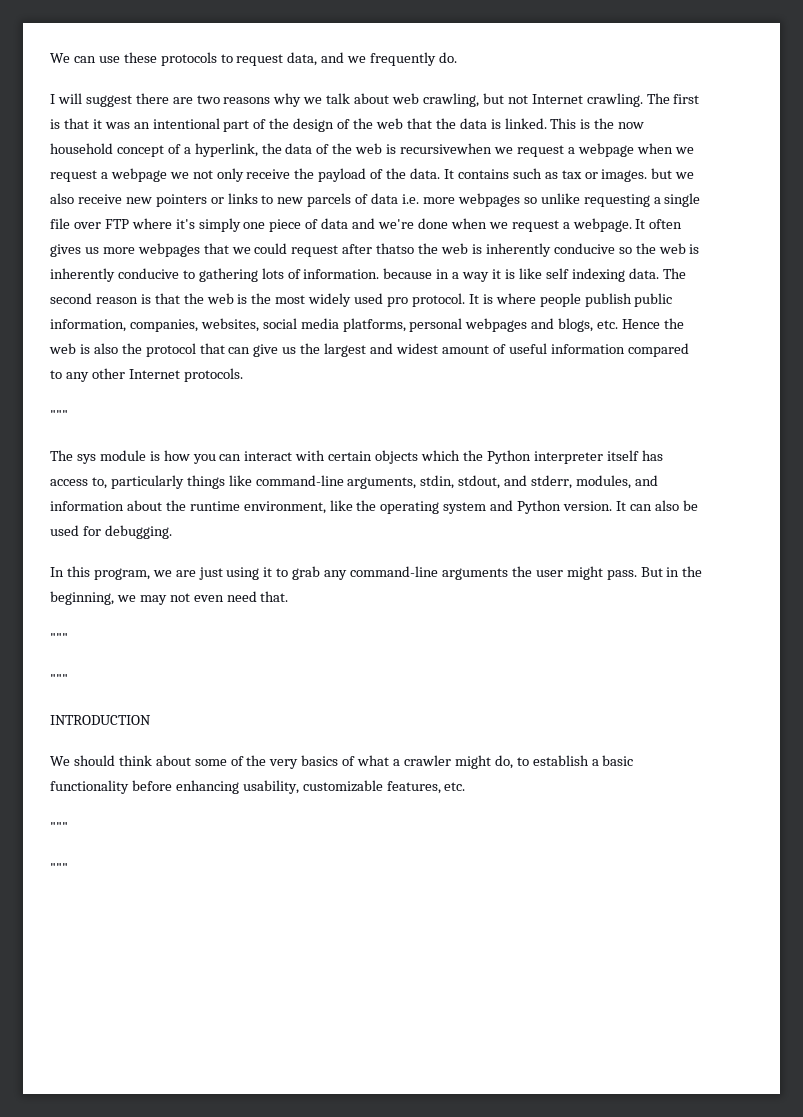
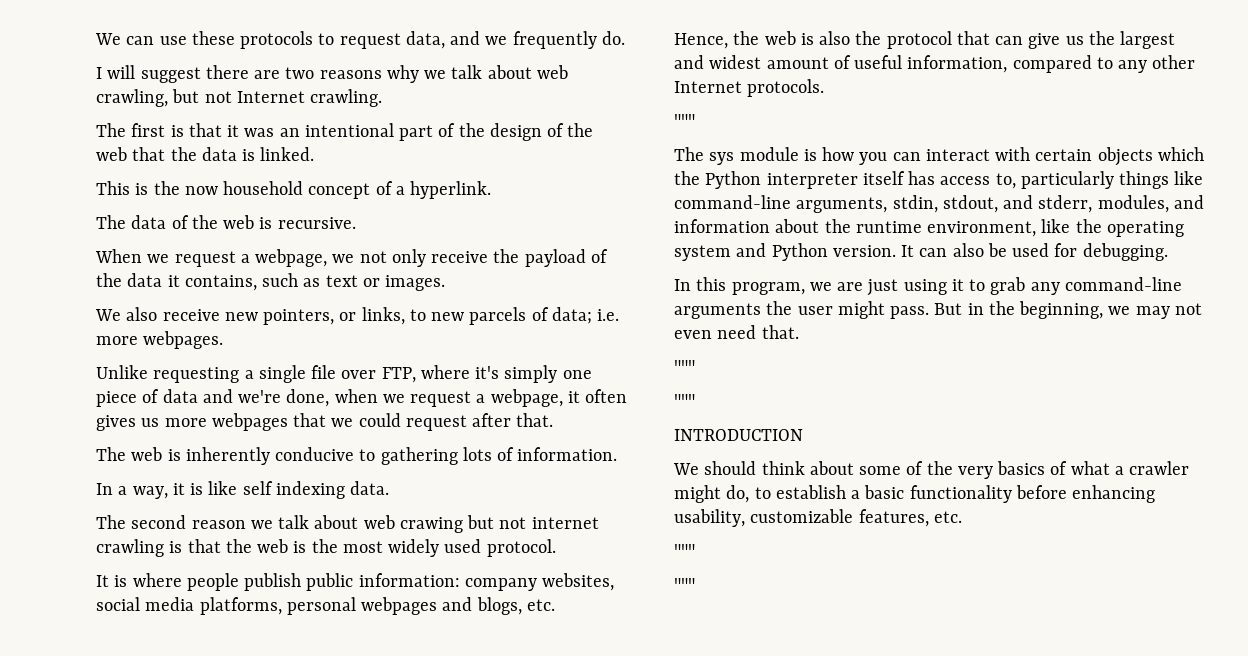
- I will suggest there are two reasons why we talk about web crawling, but not Internet crawling. The first is that it was an intentional part of the design of the web that the data is linked. This is the now household concept of a hyperlink, the data of the web is recursivewhen we request a webpage when we request a webpage we not only receive the payload of the data. It contains such as tax or images. but we also receive new pointers or links to new parcels of data i.e. more webpages so unlike requesting a single file over FTP where it's simply one piece of data and we're done when we request a webpage. It often gives us more webpages that we could request after thatso the web is inherently conducive so the web is inherently conducive to gathering lots of information. because in a way it is like self indexing data. The second reason is that the web is the most widely used pro protocol. It is where people publish public information, companies, websites, social media platforms, personal webpages and blogs, etc. Hence the web is also the protocol that can give us the largest and widest amount of useful information compared to any other Internet protocols.
+ I will suggest there are two reasons why we talk about web crawling, but not Internet crawling.
+ The first is that it was an intentional part of the design of the web that the data is linked.
+ This is the now household concept of a hyperlink.
+ The data of the web is recursive.
+ When we request a webpage, we not only receive the payload of the data it contains, such as text or images.
+ We also receive new pointers, or links, to new parcels of data; i.e. more webpages.
+ Unlike requesting a single file over FTP, where it's simply one piece of data and we're done, when we request a webpage, it often gives us more webpages that we could request after that.
+ The web is inherently conducive to gathering lots of information.
+ In a way, it is like self indexing data.
+ The second reason we talk about web crawing but not internet crawling is that the web is the most widely used protocol.
+ It is where people publish public information: company websites, social media platforms, personal webpages and blogs, etc.
+ Hence, the web is also the protocol that can give us the largest and widest amount of useful information, compared to any other Internet protocols.

